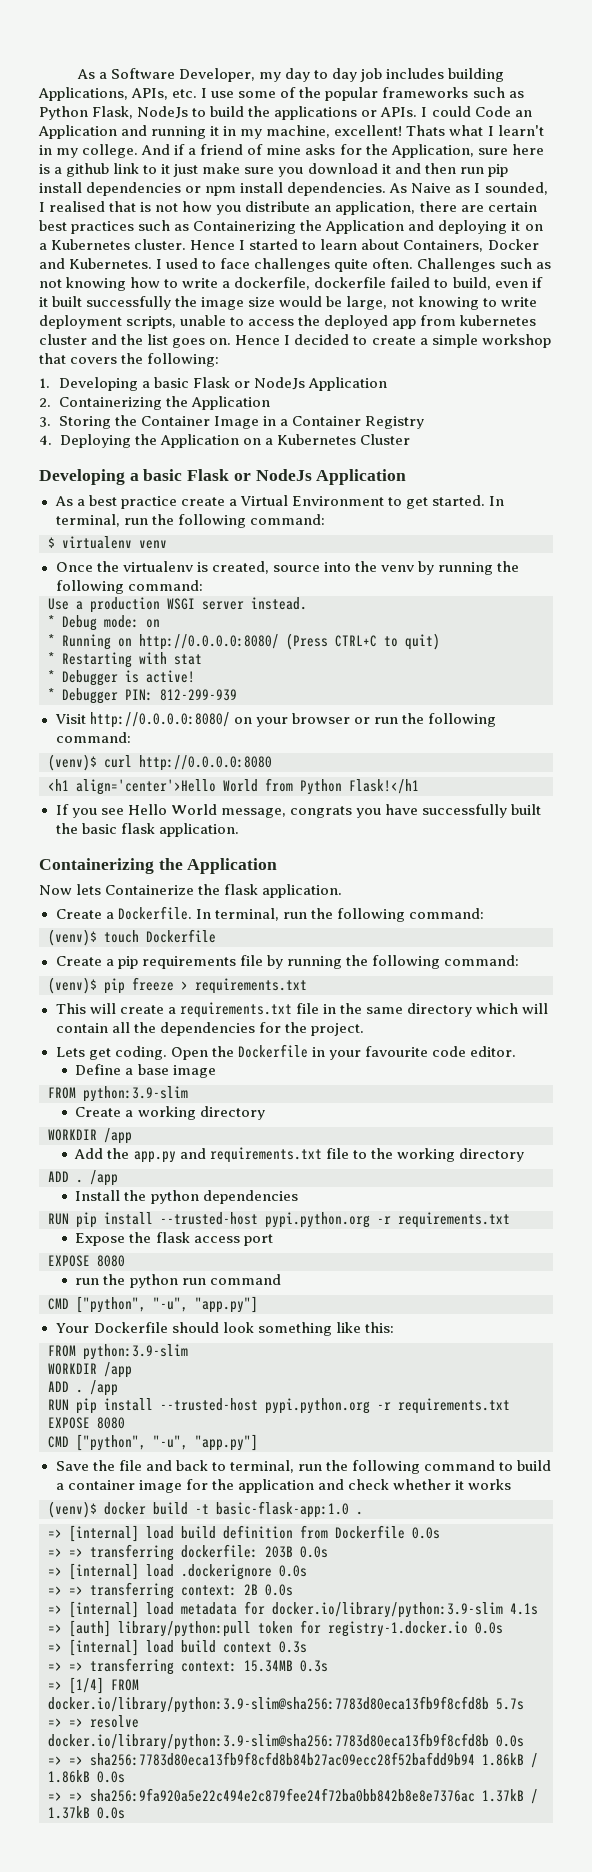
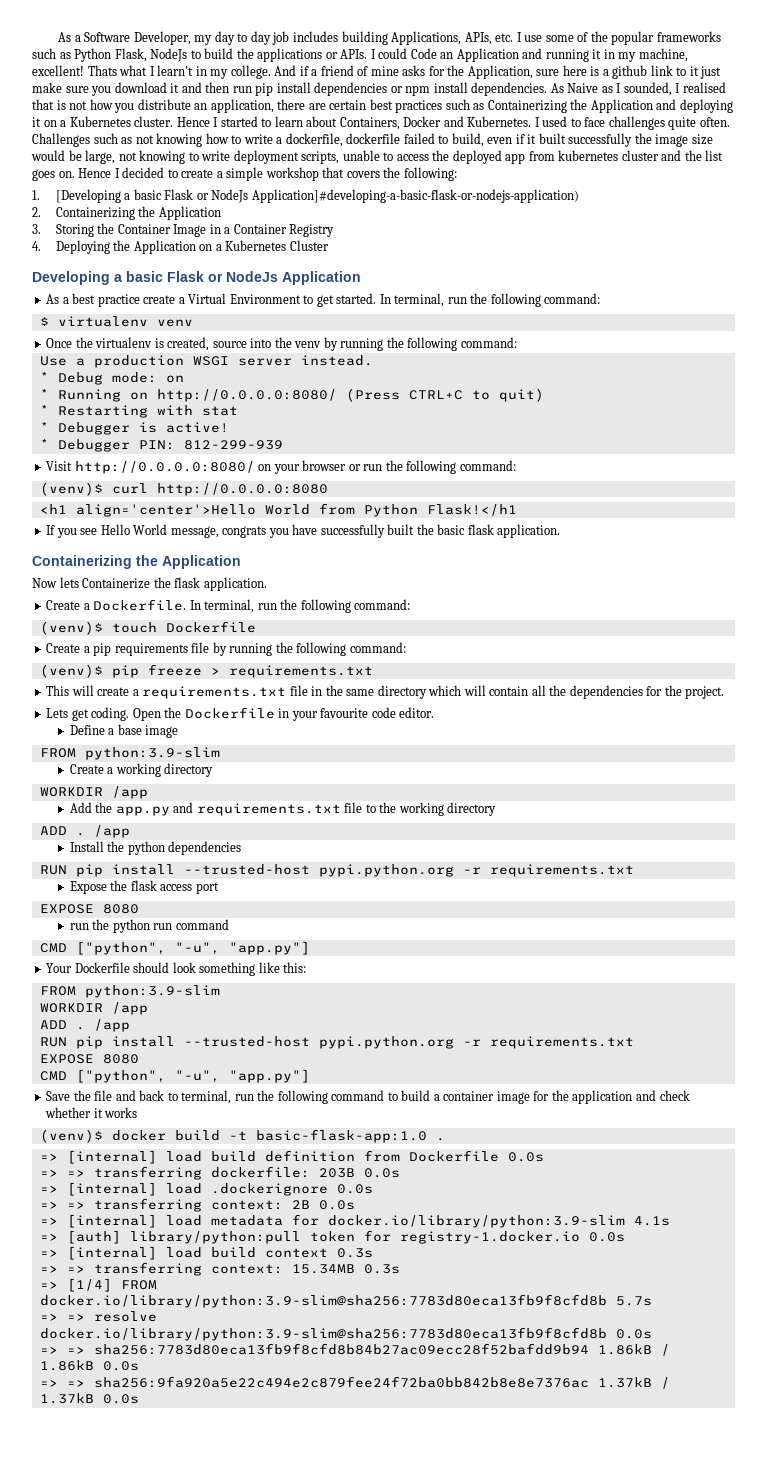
- 1. Developing a basic Flask or NodeJs Application
+ 1. [Developing a basic Flask or NodeJs Application]#developing-a-basic-flask-or-nodejs-application)

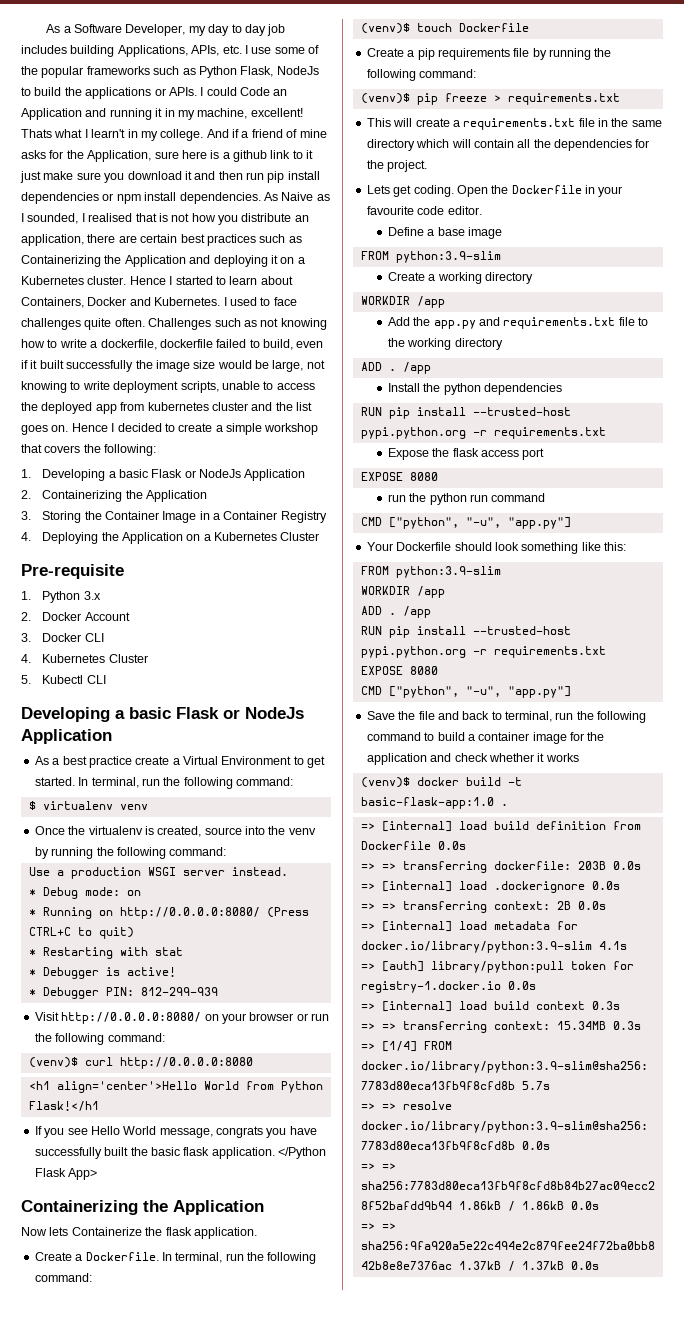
- 1. [Developing a basic Flask or NodeJs Application]#developing-a-basic-flask-or-nodejs-application)
+ 1. Developing a basic Flask or NodeJs Application
+ Pre-requisite
+ 1. Python 3.x
+ 2. Docker Account
+ 3. Docker CLI
+ 4. Kubernetes Cluster
+ 5. Kubectl CLI
+ </Python Flask App>

